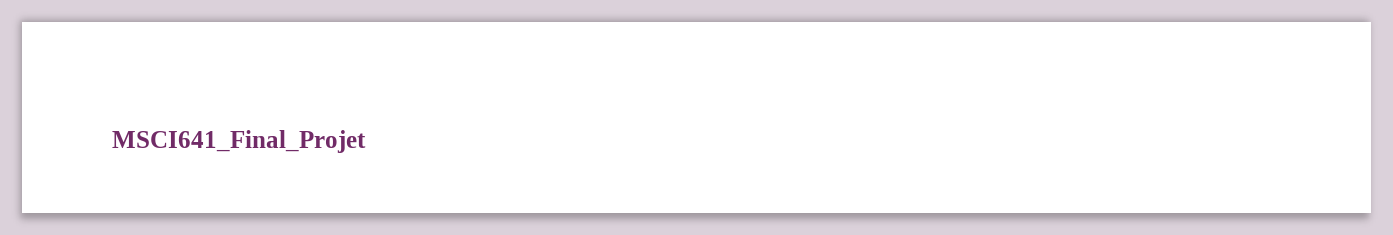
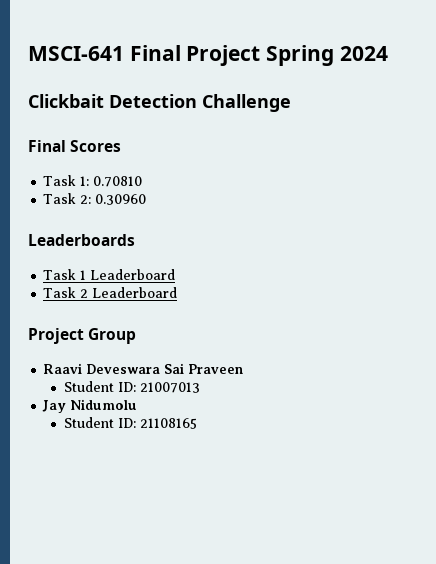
- MSCI641_Final_Projet
+ MSCI-641 Final Project Spring 2024
+ Clickbait Detection Challenge
+ Final Scores
+ Task 1: 0.70810
+ Task 2: 0.30960
+ Leaderboards
+ Task 1 Leaderboard
+ Task 2 Leaderboard
+ Project Group
+ Raavi Deveswara Sai Praveen
+ Student ID: 21007013
+ Jay Nidumolu
+ Student ID: 21108165

